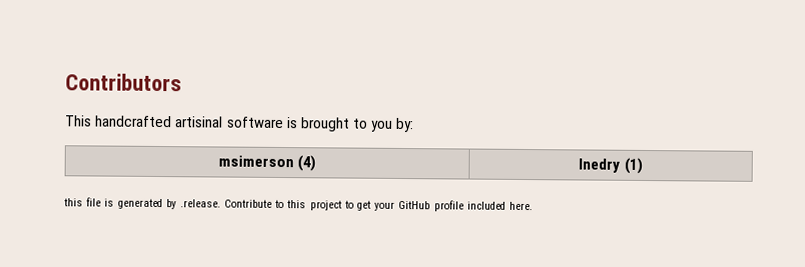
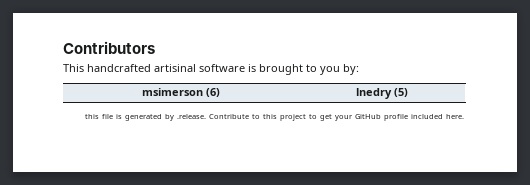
- msimerson (4) | lnedry (1)
+ msimerson (6) | lnedry (5)

